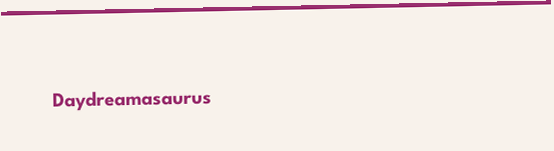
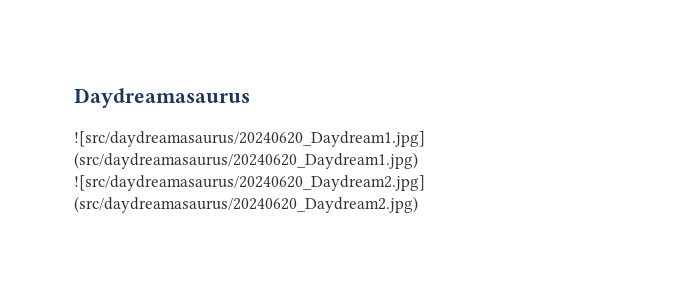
+ ![src/daydreamasaurus/20240620_Daydream1.jpg] (src/daydreamasaurus/20240620_Daydream1.jpg) ![src/daydreamasaurus/20240620_Daydream2.jpg] (src/daydreamasaurus/20240620_Daydream2.jpg)

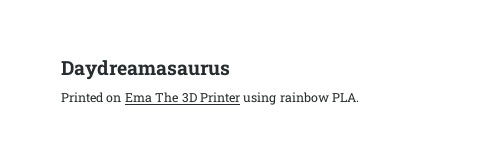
- ![src/daydreamasaurus/20240620_Daydream1.jpg] (src/daydreamasaurus/20240620_Daydream1.jpg) ![src/daydreamasaurus/20240620_Daydream2.jpg] (src/daydreamasaurus/20240620_Daydream2.jpg)
+ Printed on Ema The 3D Printer using rainbow PLA.

